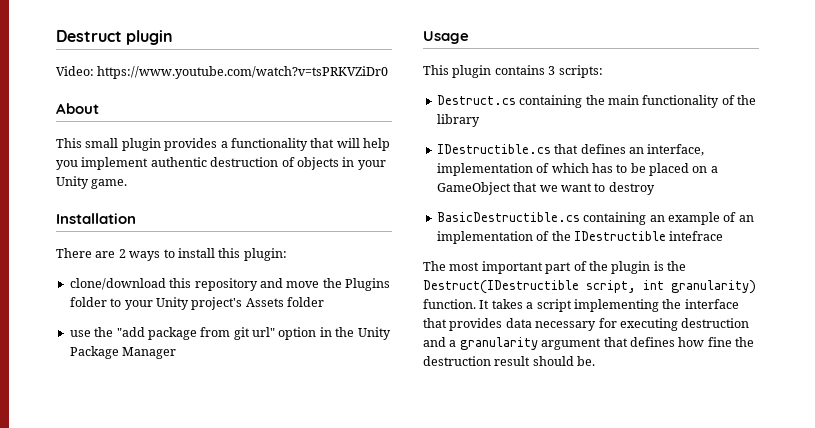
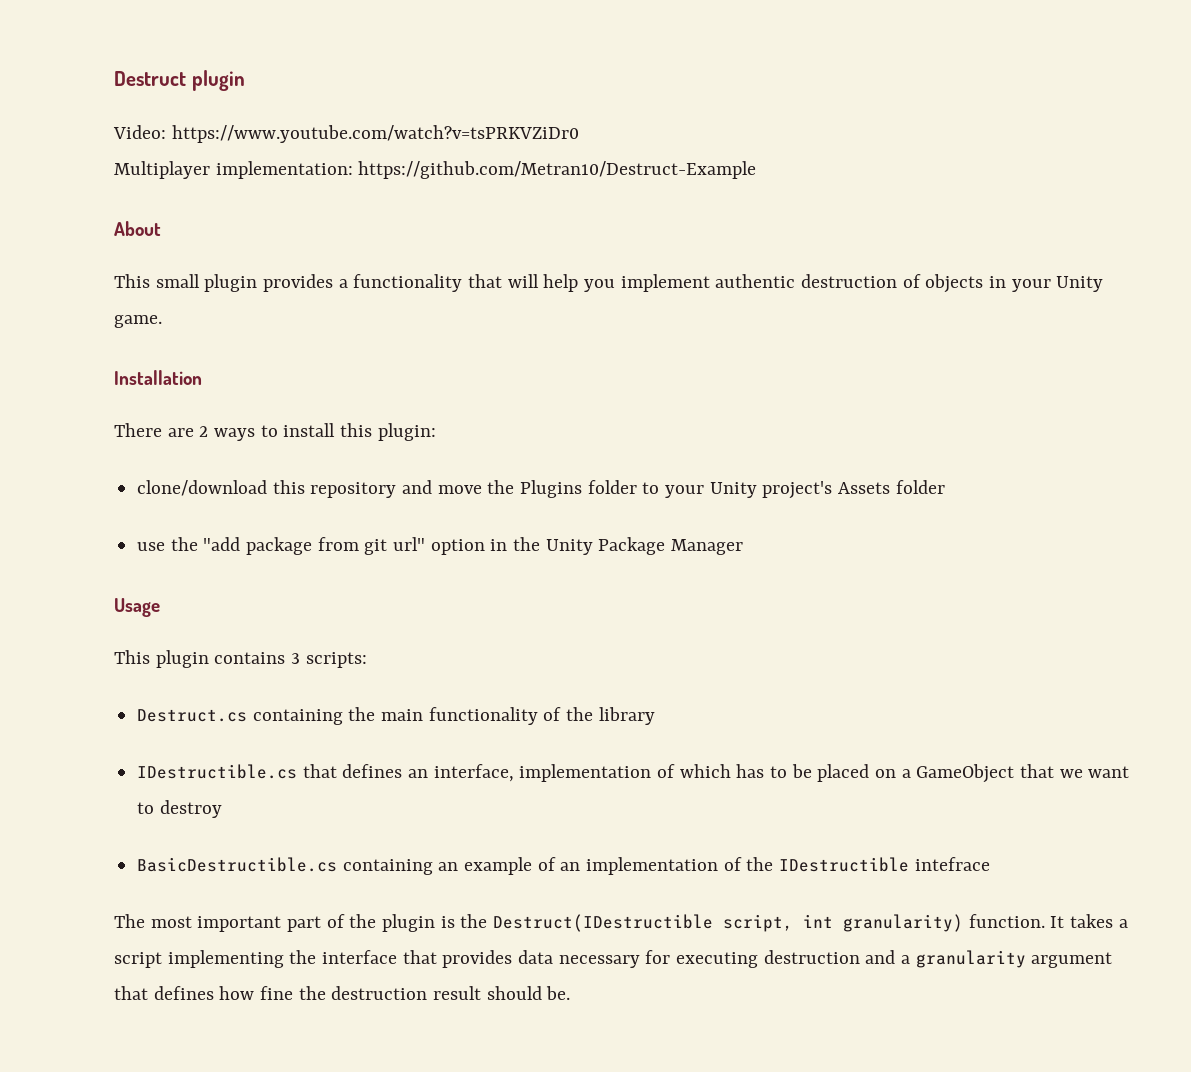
+ Multiplayer implementation: https://github.com/Metran10/Destruct-Example

